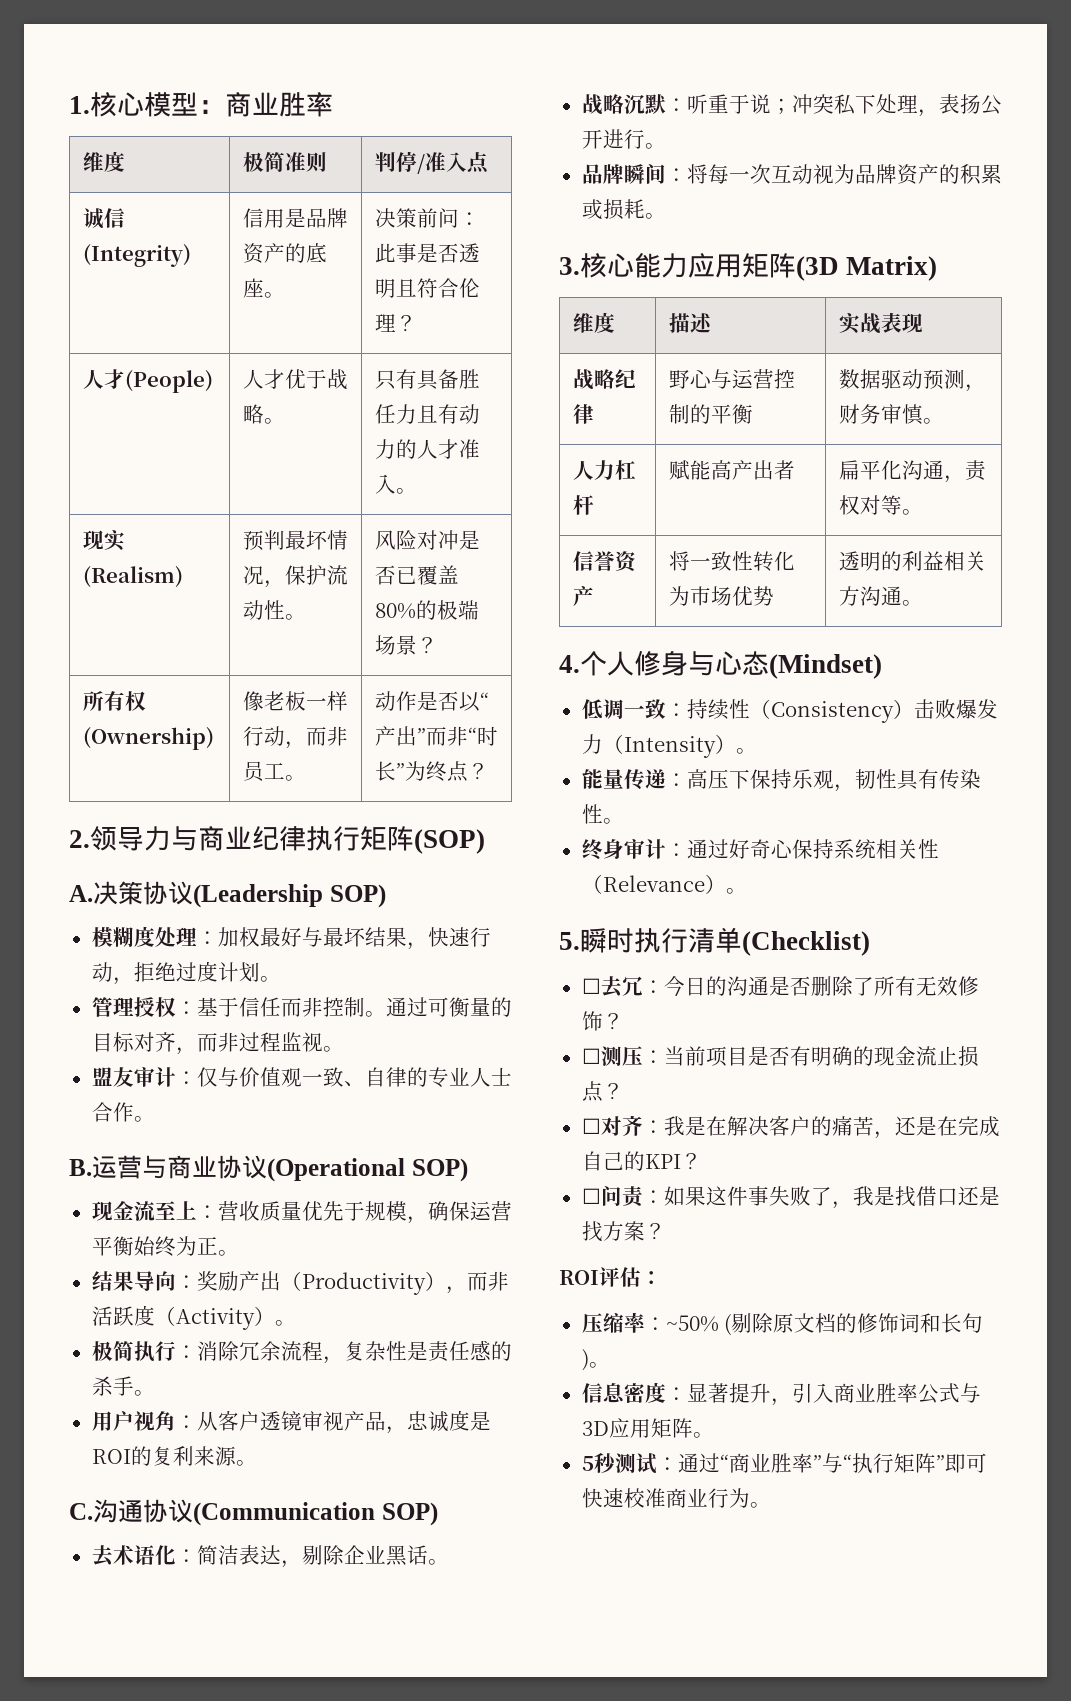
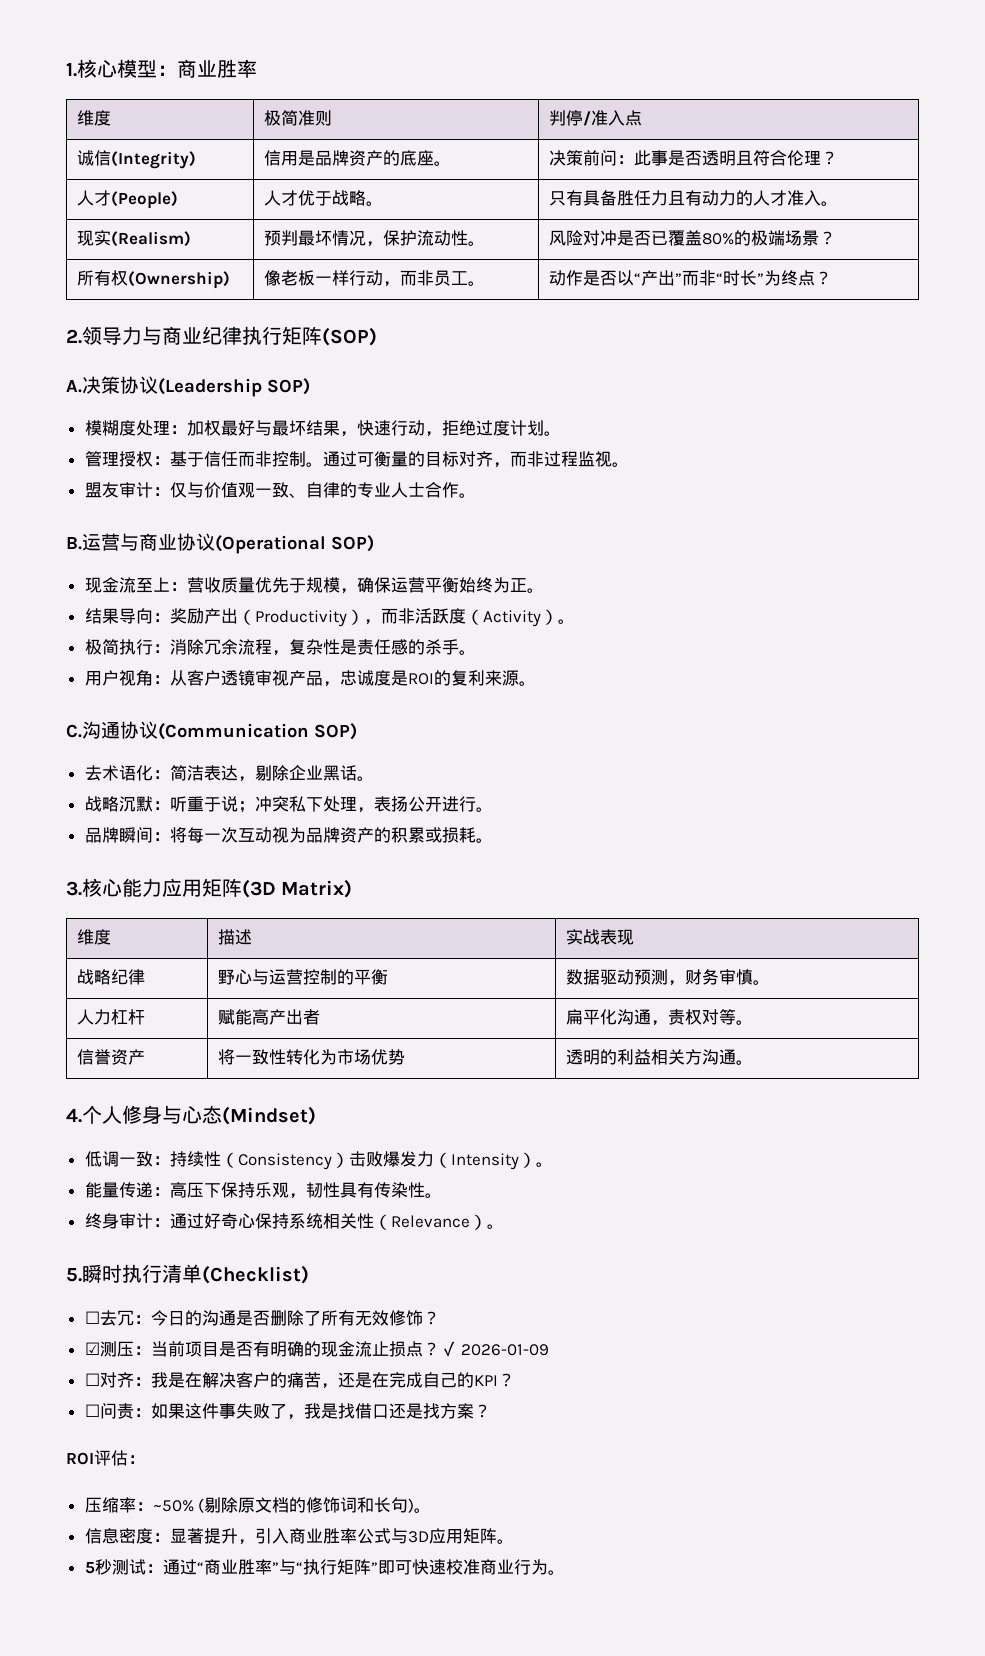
- ☐测压：当前项目是否有明确的现金流止损点？
+ ☑测压：当前项目是否有明确的现金流止损点？✓ 2026-01-09

